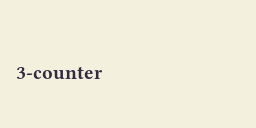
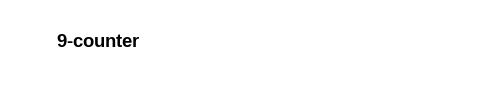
- 3-counter
+ 9-counter

